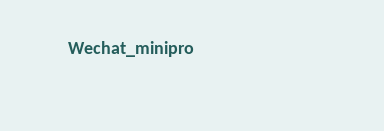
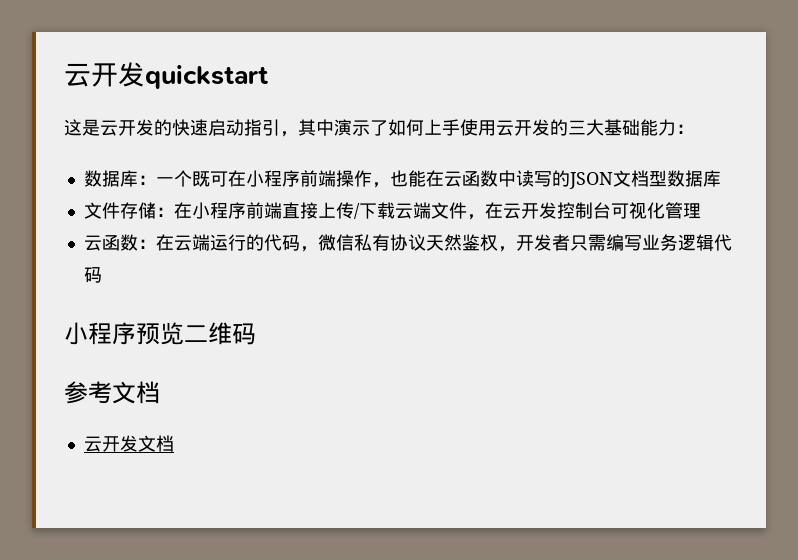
- Wechat_minipro
+ 云开发quickstart
+ 这是云开发的快速启动指引，其中演示了如何上手使用云开发的三大基础能力：
+ 数据库：一个既可在小程序前端操作，也能在云函数中读写的JSON文档型数据库
+ 文件存储：在小程序前端直接上传/下载云端文件，在云开发控制台可视化管理
+ 云函数：在云端运行的代码，微信私有协议天然鉴权，开发者只需编写业务逻辑代码
+ 小程序预览二维码
+ 参考文档
+ 云开发文档

